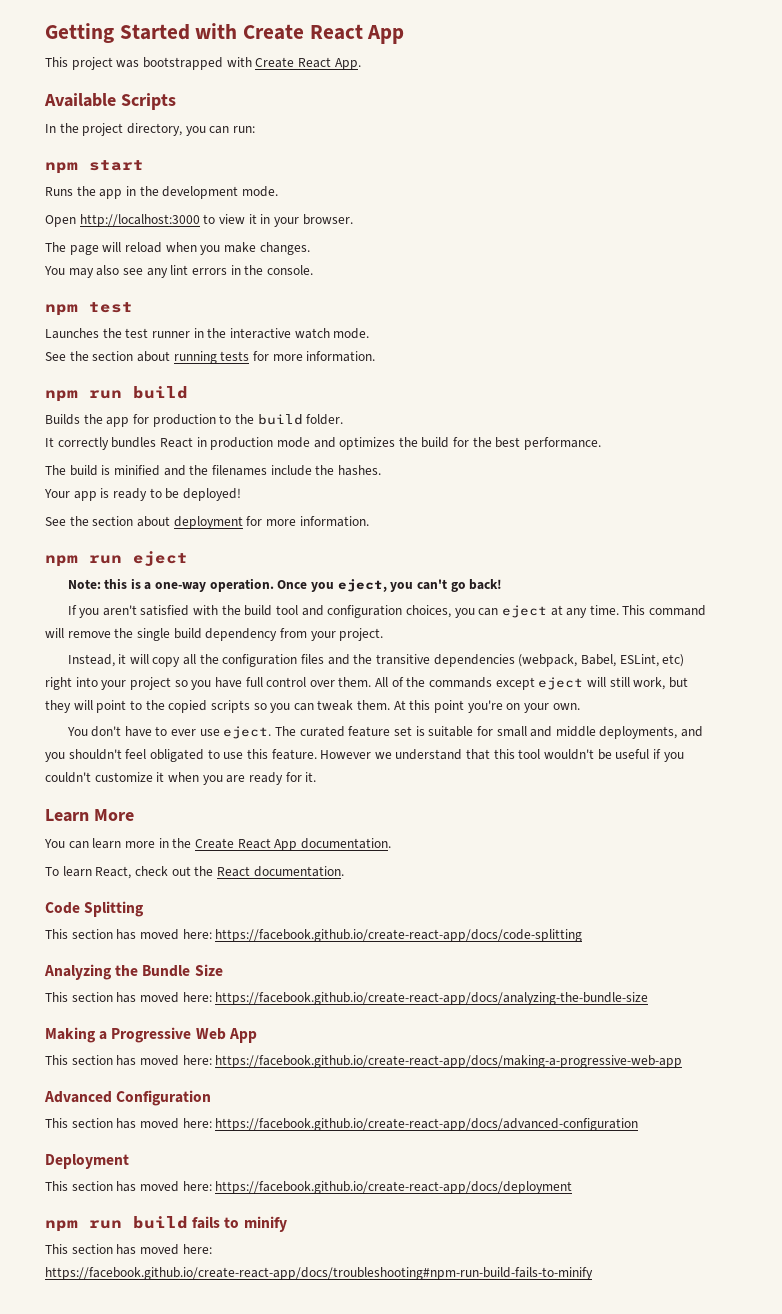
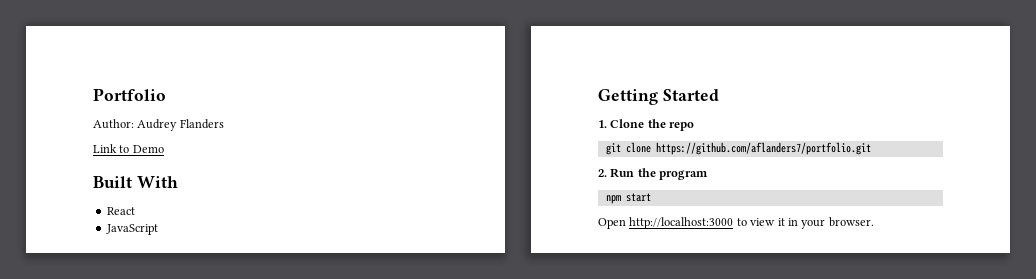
- Getting Started with Create React App
- This project was bootstrapped with Create React App.
- Available Scripts
- In the project directory, you can run:
+ Portfolio
+ Author: Audrey Flanders
+ Link to Demo
+ Built With
+ React
+ JavaScript
+ Getting Started
+ 1. Clone the repo
+ git clone https://github.com/aflanders7/portfolio.git
+ 2. Run the program
  npm start
- Runs the app in the development mode.
- The page will reload when you make changes.
- You may also see any lint errors in the console.
- npm test
- Launches the test runner in the interactive watch mode.
- See the section about running tests for more information.
- npm run build
- Builds the app for production to the build folder.
- It correctly bundles React in production mode and optimizes the build for the best performance.
- The build is minified and the filenames include the hashes.
- Your app is ready to be deployed!
- See the section about deployment for more information.
- npm run eject
- Note: this is a one-way operation. Once you eject, you can't go back!
- If you aren't satisfied with the build tool and configuration choices, you can eject at any time. This command will remove the single build dependency from your project.
- Instead, it will copy all the configuration files and the transitive dependencies (webpack, Babel, ESLint, etc) right into your project so you have full control over them. All of the commands except eject will still work, but they will point to the copied scripts so you can tweak them. At this point you're on your own.
- You don't have to ever use eject. The curated feature set is suitable for small and middle deployments, and you shouldn't feel obligated to use this feature. However we understand that this tool wouldn't be useful if you couldn't customize it when you are ready for it.
- Learn More
- You can learn more in the Create React App documentation.
- To learn React, check out the React documentation.
- Code Splitting
- This section has moved here: https://facebook.github.io/create-react-app/docs/code-splitting
- Analyzing the Bundle Size
- This section has moved here: https://facebook.github.io/create-react-app/docs/analyzing-the-bundle-size
- Making a Progressive Web App
- This section has moved here: https://facebook.github.io/create-react-app/docs/making-a-progressive-web-app
- Advanced Configuration
- This section has moved here: https://facebook.github.io/create-react-app/docs/advanced-configuration
- Deployment
- This section has moved here: https://facebook.github.io/create-react-app/docs/deployment
- npm run build fails to minify
- This section has moved here: https://facebook.github.io/create-react-app/docs/troubleshooting#npm-run-build-fails-to-minify

